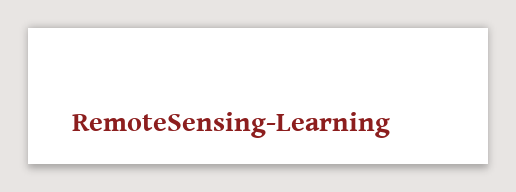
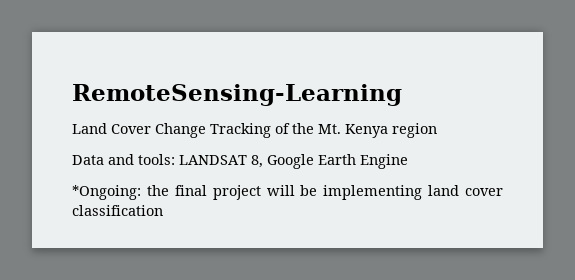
+ Land Cover Change Tracking of the Mt. Kenya region
+ Data and tools: LANDSAT 8, Google Earth Engine
+ *Ongoing: the final project will be implementing land cover classification

